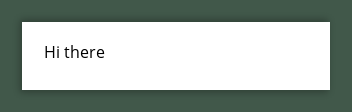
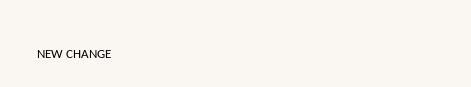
- Hi there
+ NEW CHANGE

